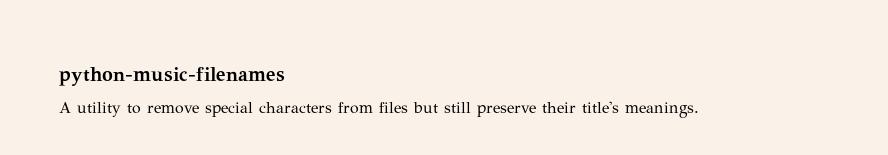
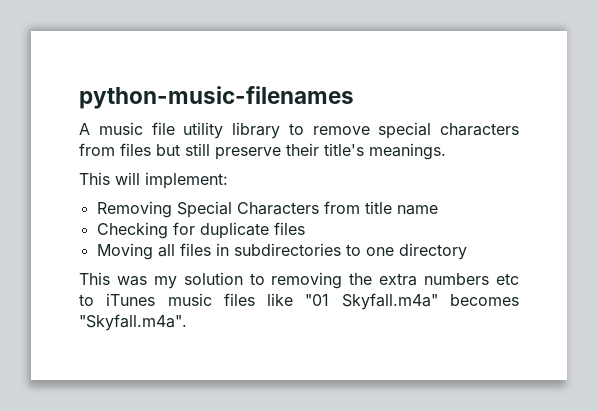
- A utility to remove special characters from files but still preserve their title's meanings.
+ A music file utility library to remove special characters from files but still preserve their title's meanings.
+ This will implement:
+ Removing Special Characters from title name
+ Checking for duplicate files
+ Moving all files in subdirectories to one directory
+ This was my solution to removing the extra numbers etc to iTunes music files like "01 Skyfall.m4a" becomes "Skyfall.m4a".

